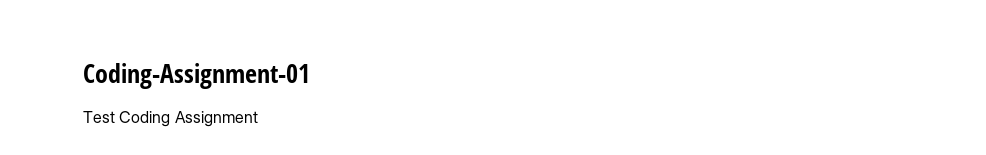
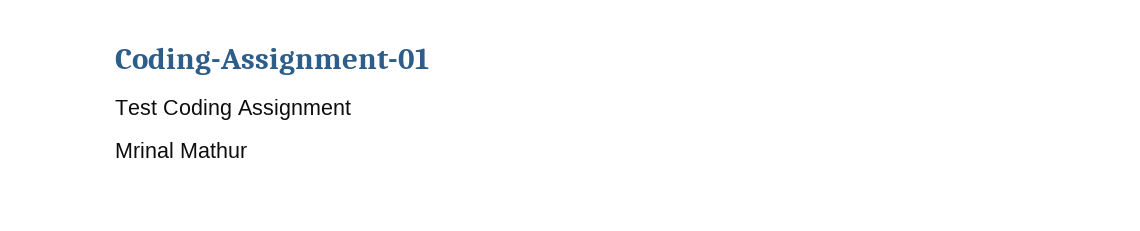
+ Mrinal Mathur

